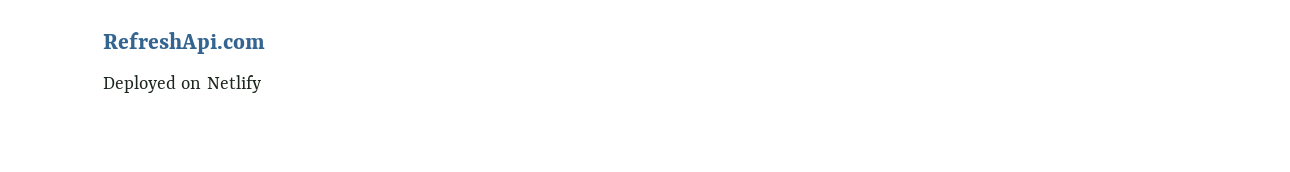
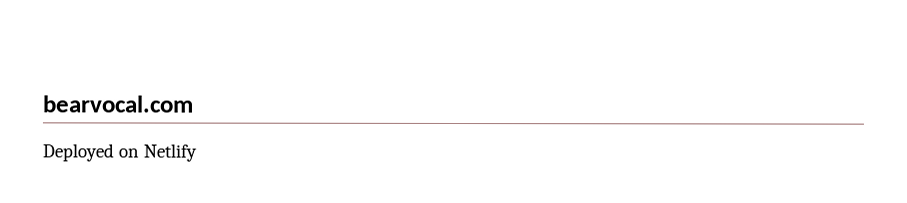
- RefreshApi.com
+ bearvocal.com

